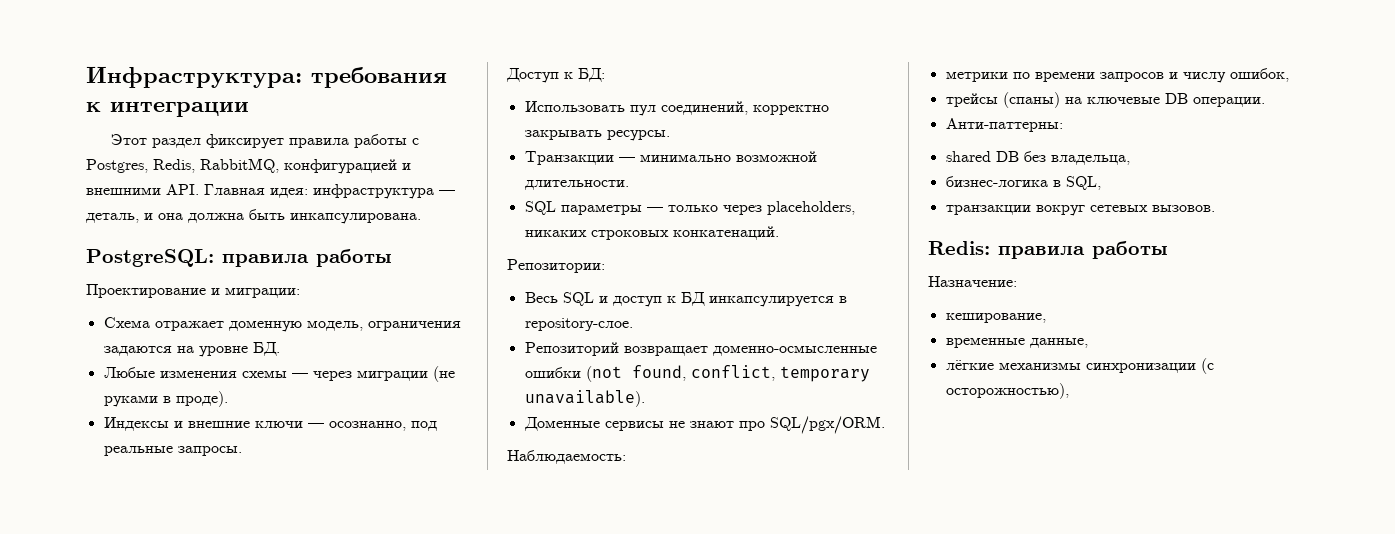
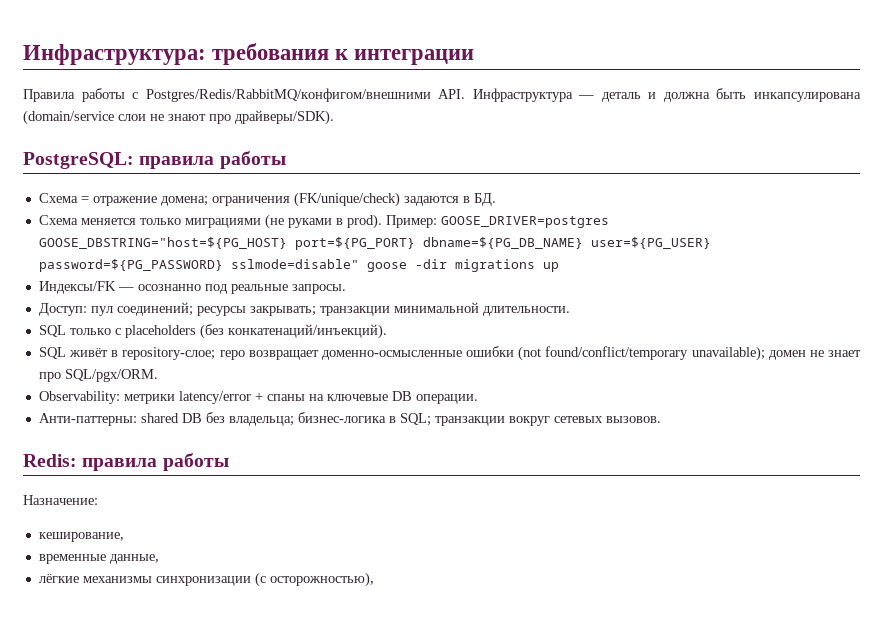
- Этот раздел фиксирует правила работы с Postgres, Redis, RabbitMQ, конфигурацией и внешними API. Главная идея: инфраструктура — деталь, и она должна быть инкапсулирована.
+ Правила работы с Postgres/Redis/RabbitMQ/конфигом/внешними API. Инфраструктура — деталь и должна быть инкапсулирована (domain/service слои не знают про драйверы/SDK).
  PostgreSQL: правила работы
- Проектирование и миграции:
- Схема отражает доменную модель, ограничения задаются на уровне БД.
- Любые изменения схемы — через миграции (не руками в проде).
- Индексы и внешние ключи — осознанно, под реальные запросы.
- Доступ к БД:
- Использовать пул соединений, корректно закрывать ресурсы.
- Транзакции — минимально возможной длительности.
- SQL параметры — только через placeholders, никаких строковых конкатенаций.
- Репозитории:
- Весь SQL и доступ к БД инкапсулируется в repository-слое.
- Репозиторий возвращает доменно-осмысленные ошибки (not found, conflict, temporary unavailable).
- Доменные сервисы не знают про SQL/pgx/ORM.
- Наблюдаемость:
- метрики по времени запросов и числу ошибок,
- трейсы (спаны) на ключевые DB операции.
+ Схема = отражение домена; ограничения (FK/unique/check) задаются в БД.
+ Схема меняется только миграциями (не руками в prod). Пример: GOOSE_DRIVER=postgres GOOSE_DBSTRING="host=${PG_HOST} port=${PG_PORT} dbname=${PG_DB_NAME} user=${PG_USER} password=${PG_PASSWORD} sslmode=disable" goose -dir migrations up
+ Индексы/FK — осознанно под реальные запросы.
+ Доступ: пул соединений; ресурсы закрывать; транзакции минимальной длительности.
+ SQL только с placeholders (без конкатенаций/инъекций).
+ SQL живёт в repository-слое; repo возвращает доменно-осмысленные ошибки (not found/conflict/temporary unavailable); домен не знает про SQL/pgx/ORM.
+ Observability: метрики latency/error + спаны на ключевые DB операции.
- Анти-паттерны:
- shared DB без владельца,
- бизнес-логика в SQL,
- транзакции вокруг сетевых вызовов.
+ Анти-паттерны: shared DB без владельца; бизнес-логика в SQL; транзакции вокруг сетевых вызовов.

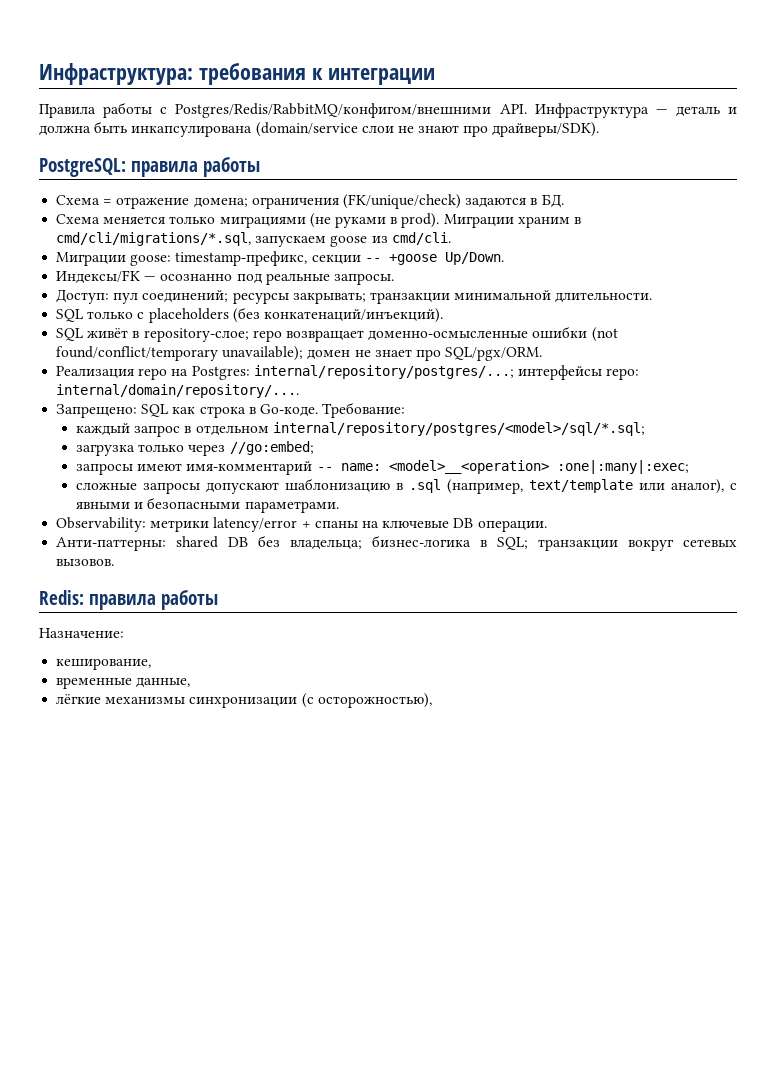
- Пример: GOOSE_DRIVER=postgres GOOSE_DBSTRING="host=${PG_HOST} port=${PG_PORT} dbname=${PG_DB_NAME} user=${PG_USER} password=${PG_PASSWORD} sslmode=disable" goose -dir migrations up
+ Миграции храним в cmd/cli/migrations/*.sql, запускаем goose из cmd/cli.
+ Миграции goose: timestamp-префикс, секции -- +goose Up/Down.
+ Реализация repo на Postgres: internal/repository/postgres/...; интерфейсы repo: internal/domain/repository/....
+ Запрещено: SQL как строка в Go-коде. Требование:
+ каждый запрос в отдельном internal/repository/postgres/<model>/sql/*.sql;
+ загрузка только через //go:embed;
+ запросы имеют имя-комментарий -- name: <model>__<operation> :one|:many|:exec;
+ сложные запросы допускают шаблонизацию в .sql (например, text/template или аналог), с явными и безопасными параметрами.

